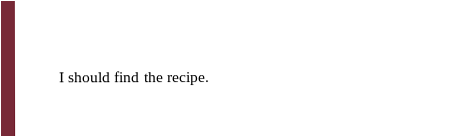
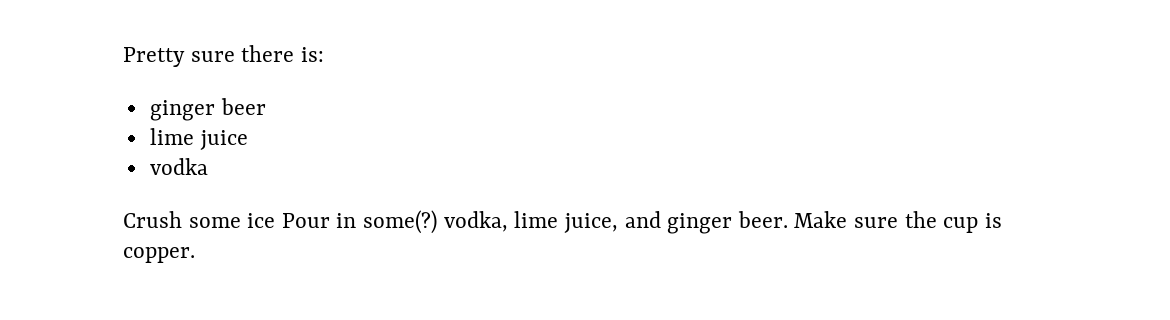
- I should find the recipe.
+ Pretty sure there is:
+ ginger beer
+ lime juice
+ vodka
+ Crush some ice Pour in some(?) vodka, lime juice, and ginger beer. Make sure the cup is copper.

